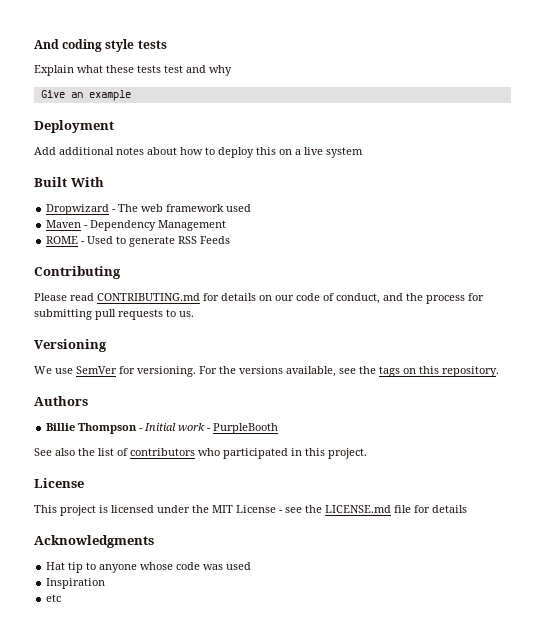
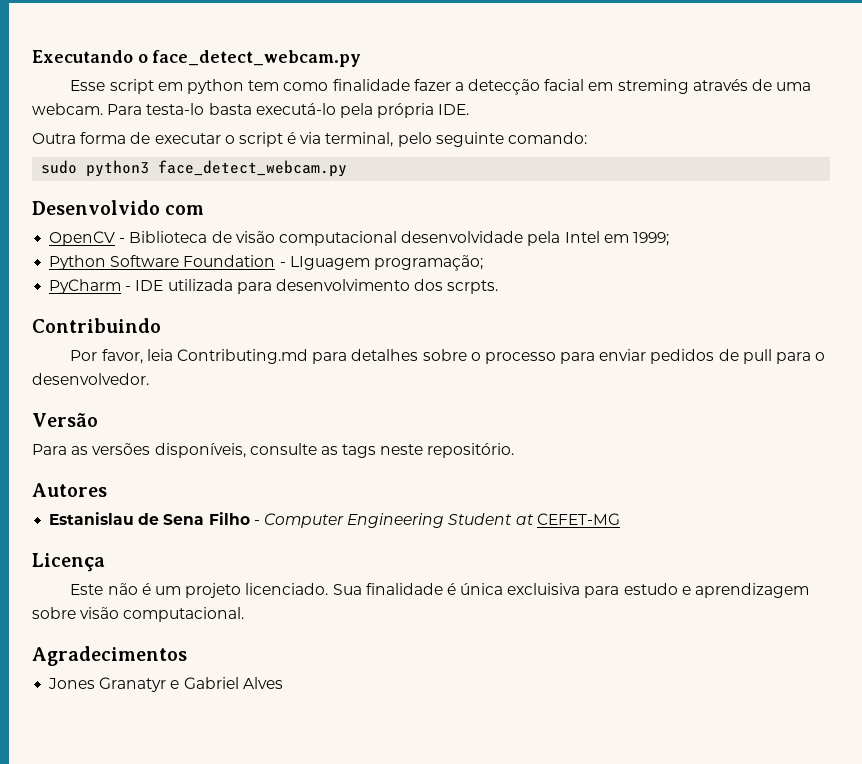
- And coding style tests
- Explain what these tests test and why
- Give an example
- Deployment
- Add additional notes about how to deploy this on a live system
- Built With
- Dropwizard - The web framework used
- Maven - Dependency Management
- ROME - Used to generate RSS Feeds
- Contributing
- Please read CONTRIBUTING.md for details on our code of conduct, and the process for submitting pull requests to us.
- Versioning
- We use SemVer for versioning. For the versions available, see the tags on this repository.
- Authors
- Billie Thompson - Initial work - PurpleBooth
- See also the list of contributors who participated in this project.
- License
- This project is licensed under the MIT License - see the LICENSE.md file for details
- Acknowledgments
- Hat tip to anyone whose code was used
- Inspiration
- etc
+ Executando o face_detect_webcam.py
+ Esse script em python tem como finalidade fazer a detecção facial em streming através de uma webcam. Para testa-lo basta executá-lo pela própria IDE.
+ Outra forma de executar o script é via terminal, pelo seguinte comando:
+ sudo python3 face_detect_webcam.py
+ Desenvolvido com
+ OpenCV - Biblioteca de visão computacional desenvolvidade pela Intel em 1999;
+ Python Software Foundation - LIguagem programação;
+ PyCharm - IDE utilizada para desenvolvimento dos scrpts.
+ Contribuindo
+ Por favor, leia Contributing.md para detalhes sobre o processo para enviar pedidos de pull para o desenvolvedor.
+ Versão
+ Para as versões disponíveis, consulte as tags neste repositório.
+ Autores
+ Estanislau de Sena Filho - Computer Engineering Student at CEFET-MG
+ Licença
+ Este não é um projeto licenciado. Sua finalidade é única excluisiva para estudo e aprendizagem sobre visão computacional.
+ Agradecimentos
+ Jones Granatyr e Gabriel Alves

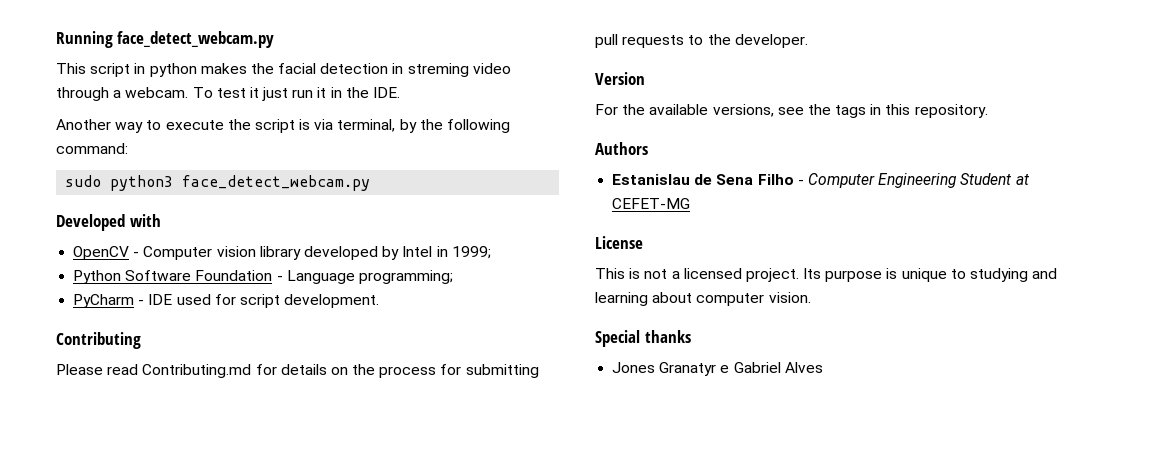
- Executando o face_detect_webcam.py
- Esse script em python tem como finalidade fazer a detecção facial em streming através de uma webcam. Para testa-lo basta executá-lo pela própria IDE.
- Outra forma de executar o script é via terminal, pelo seguinte comando:
+ Running face_detect_webcam.py
+ This script in python makes the facial detection in streming video through a webcam. To test it just run it in the IDE.
+ Another way to execute the script is via terminal, by the following command:
- Desenvolvido com
+ Developed with
- OpenCV - Biblioteca de visão computacional desenvolvidade pela Intel em 1999;
+ OpenCV - Computer vision library developed by Intel in 1999;
- Python Software Foundation - LIguagem programação;
+ Python Software Foundation - Language programming;
- PyCharm - IDE utilizada para desenvolvimento dos scrpts.
- Contribuindo
- Por favor, leia Contributing.md para detalhes sobre o processo para enviar pedidos de pull para o desenvolvedor.
- Versão
- Para as versões disponíveis, consulte as tags neste repositório.
- Autores
+ PyCharm - IDE used for script development.
+ Contributing
+ Please read Contributing.md for details on the process for submitting pull requests to the developer.
+ Version
+ For the available versions, see the tags in this repository.
+ Authors
- Licença
- Este não é um projeto licenciado. Sua finalidade é única excluisiva para estudo e aprendizagem sobre visão computacional.
- Agradecimentos
+ License
+ This is not a licensed project. Its purpose is unique to studying and learning about computer vision.
+ Special thanks

